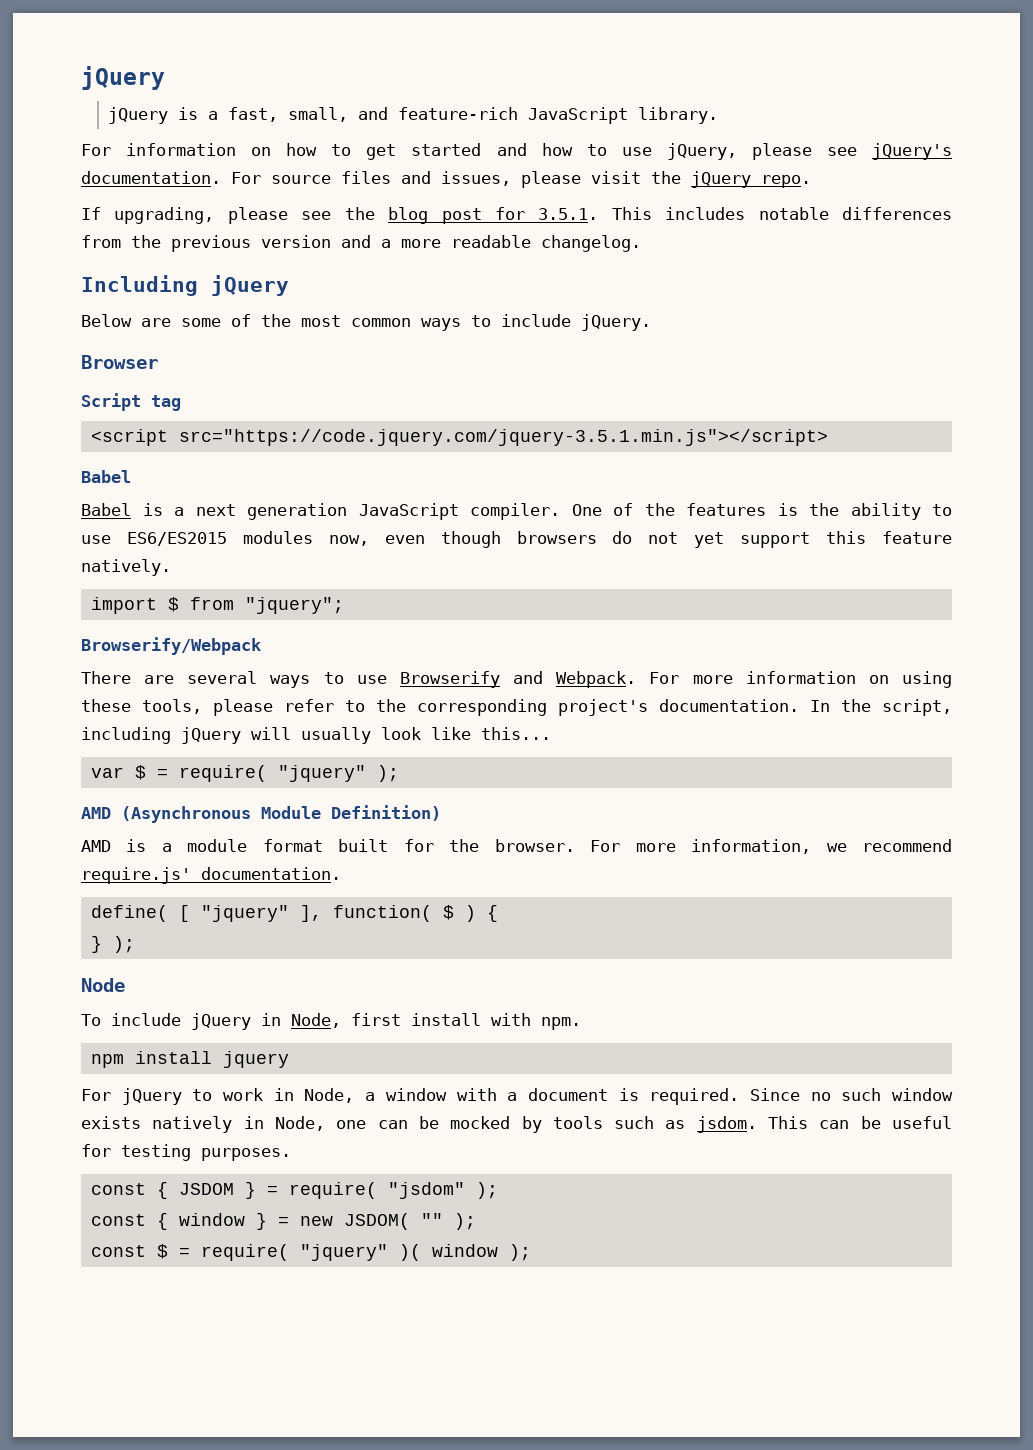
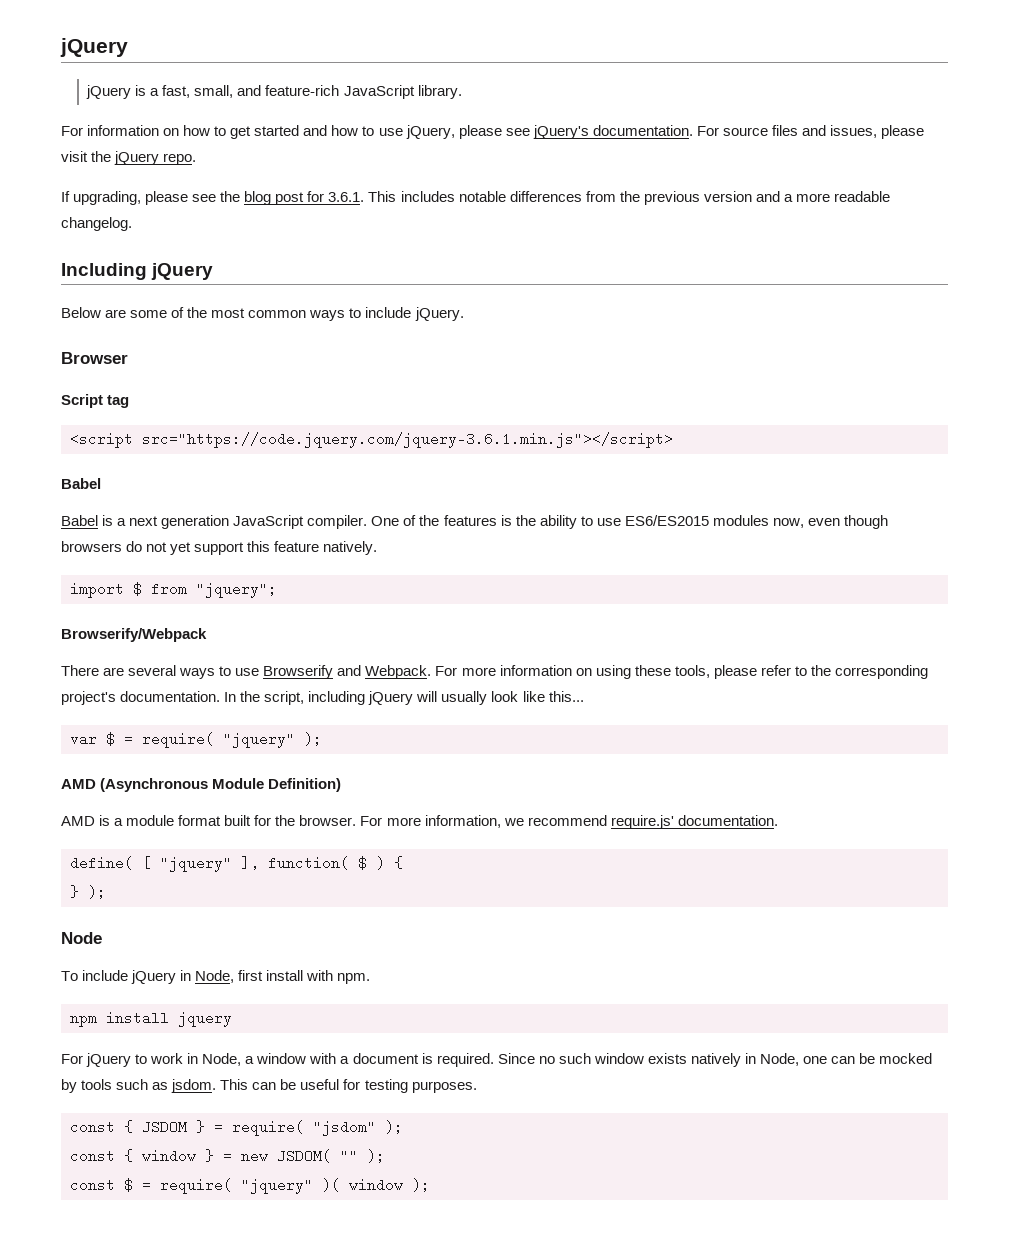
- If upgrading, please see the blog post for 3.5.1. This includes notable differences from the previous version and a more readable changelog.
+ If upgrading, please see the blog post for 3.6.1. This includes notable differences from the previous version and a more readable changelog.
- <script src="https://code.jquery.com/jquery-3.5.1.min.js"></script>
+ <script src="https://code.jquery.com/jquery-3.6.1.min.js"></script>

